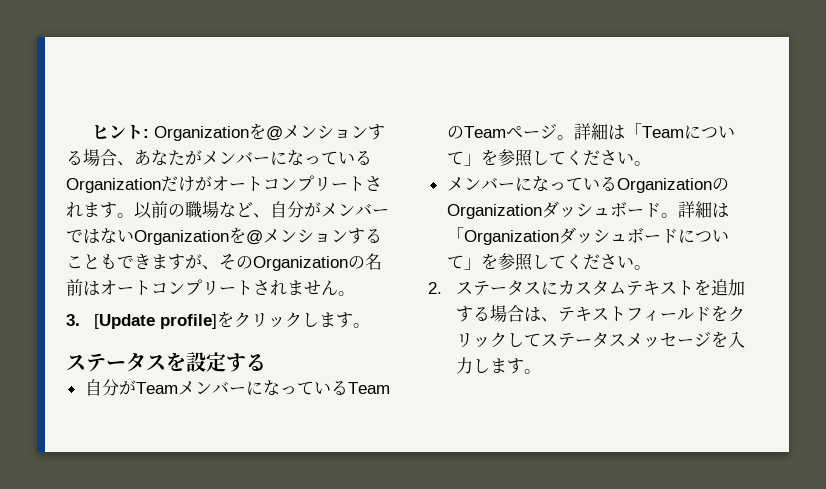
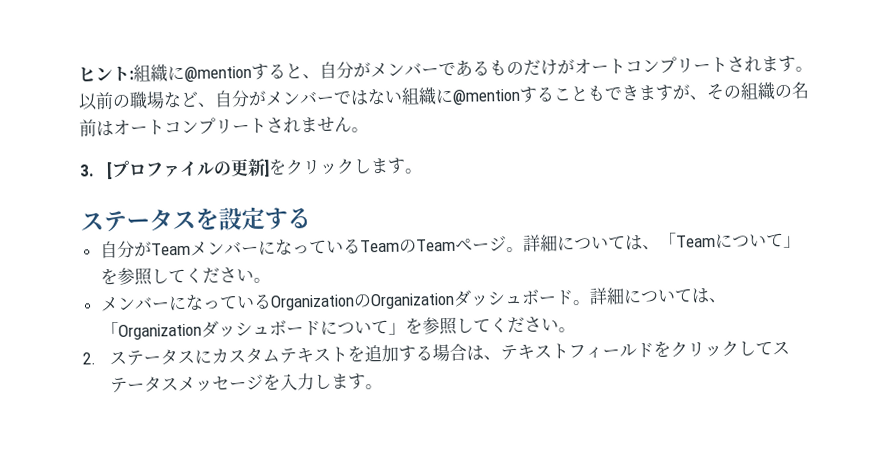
- ヒント: Organizationを@メンションする場合、あなたがメンバーになっているOrganizationだけがオートコンプリートされます。
+ ヒント:組織に@mentionすると、自分がメンバーであるものだけがオートコンプリートされます。
- 以前の職場など、自分がメンバーではないOrganizationを@メンションすることもできますが、そのOrganizationの名前はオートコンプリートされません。
+ 以前の職場など、自分がメンバーではない組織に@mentionすることもできますが、その組織の名前はオートコンプリートされません。
- 3. [Update profile]をクリックします。
+ 3. [プロファイルの更新]をクリックします。
- 詳細は「Teamについて」を参照してください。
+ 詳細については、「Teamについて」を参照してください。
- 詳細は「Organizationダッシュボードについて」を参照してください。
+ 詳細については、「Organizationダッシュボードについて」を参照してください。

